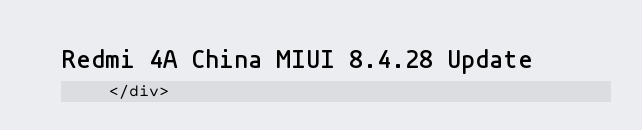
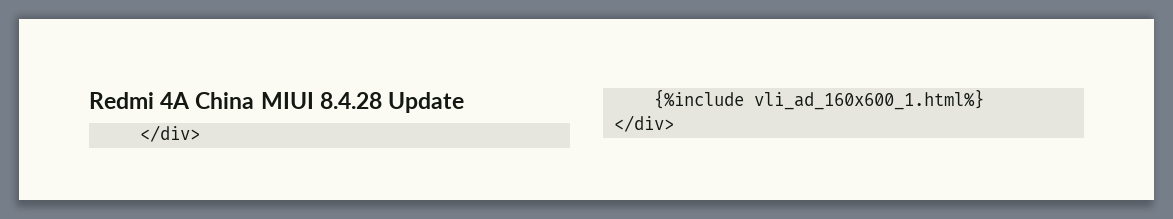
+ {%include vli_ad_160x600_1.html%}
+ </div>

